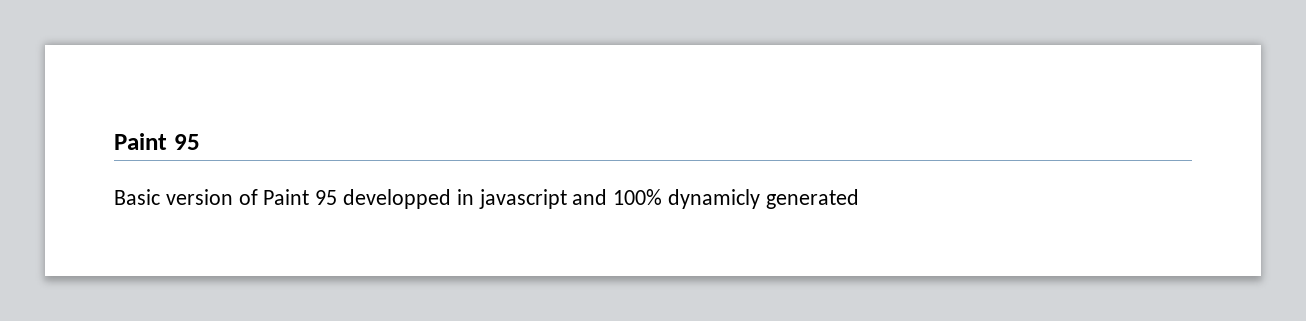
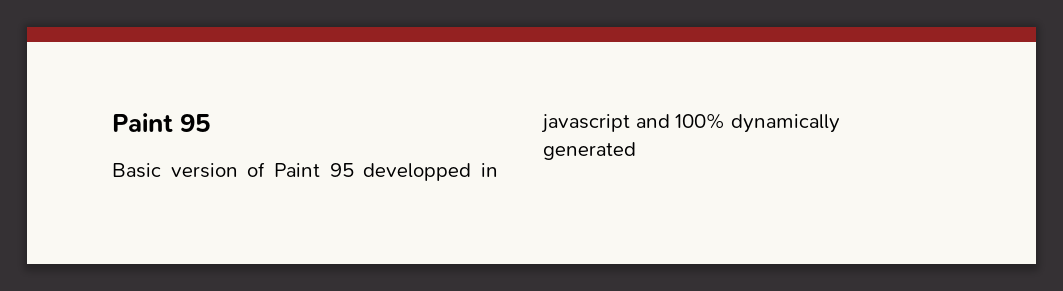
- Basic version of Paint 95 developped in javascript and 100% dynamicly generated
+ Basic version of Paint 95 developped in javascript and 100% dynamically generated

